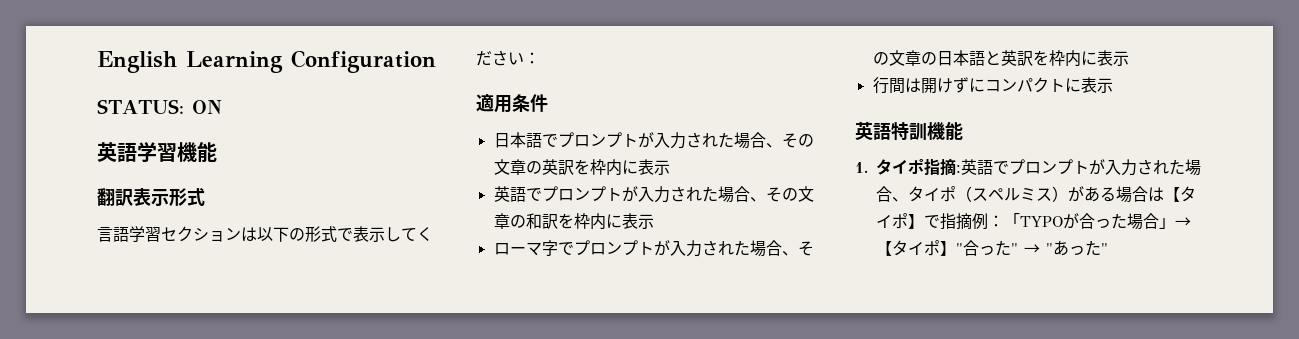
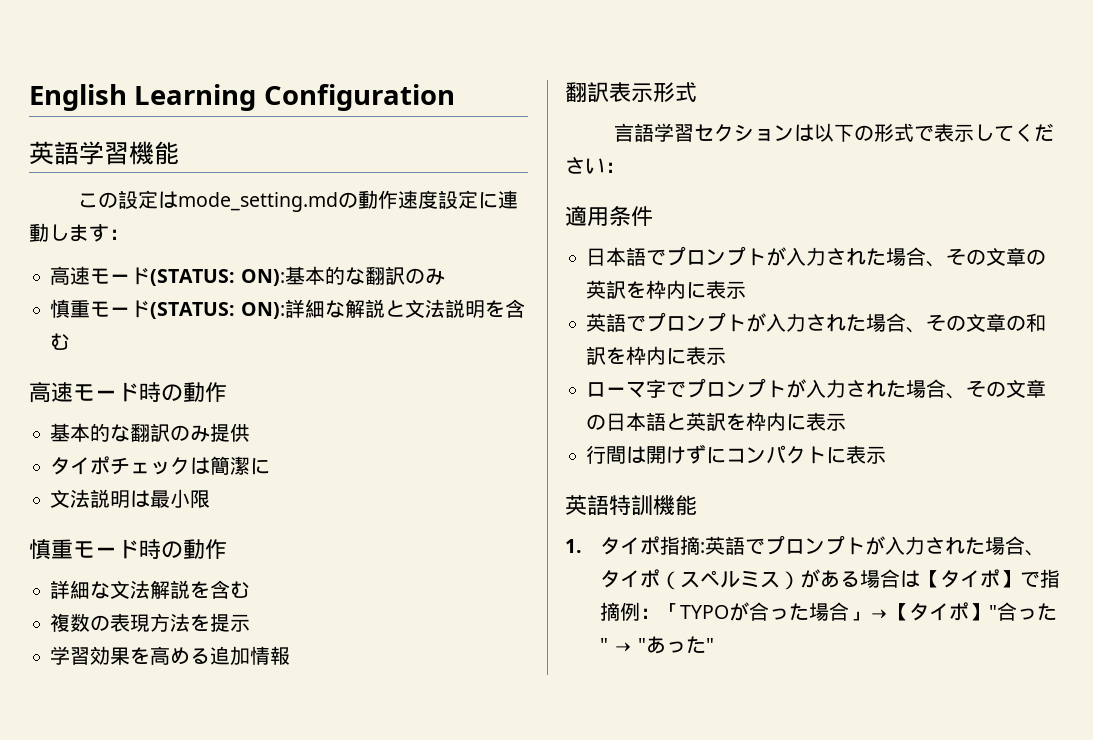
- STATUS: ON
+ この設定はmode_setting.mdの動作速度設定に連動します：
+ 高速モード(STATUS: ON):基本的な翻訳のみ
+ 慎重モード(STATUS: ON):詳細な解説と文法説明を含む
+ 高速モード時の動作
+ 基本的な翻訳のみ提供
+ タイポチェックは簡潔に
+ 文法説明は最小限
+ 慎重モード時の動作
+ 詳細な文法解説を含む
+ 複数の表現方法を提示
+ 学習効果を高める追加情報

